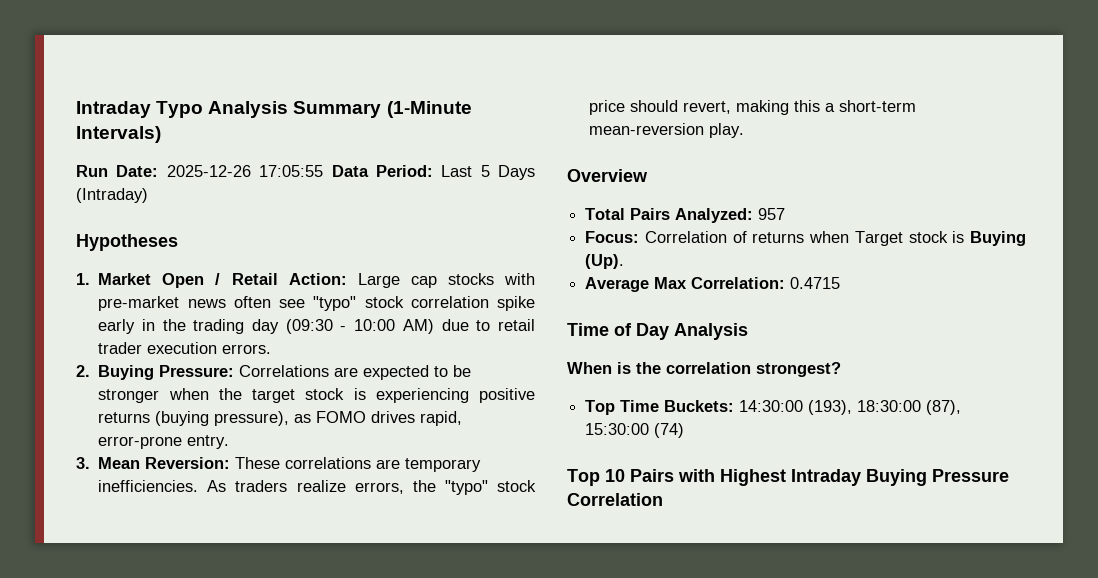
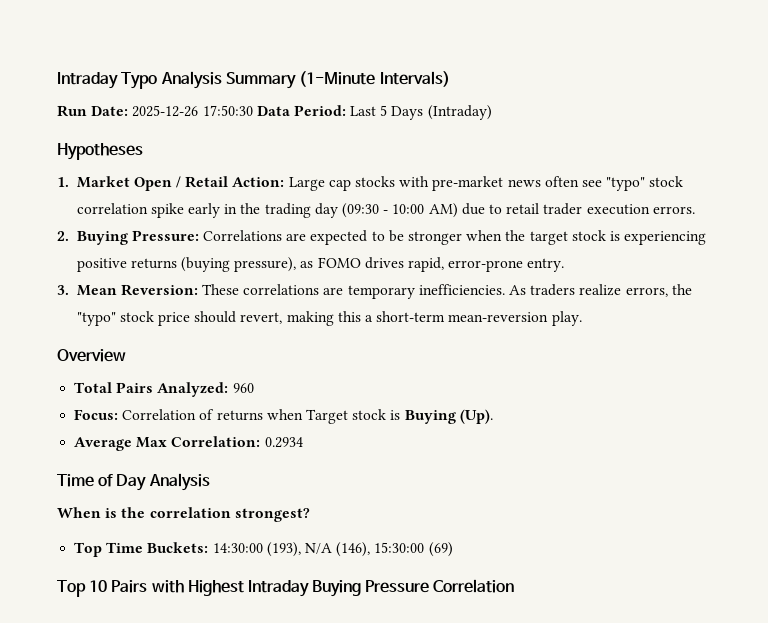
- Run Date: 2025-12-26 17:05:55 Data Period: Last 5 Days (Intraday)
+ Run Date: 2025-12-26 17:50:30 Data Period: Last 5 Days (Intraday)
- Total Pairs Analyzed: 957
+ Total Pairs Analyzed: 960
- Average Max Correlation: 0.4715
+ Average Max Correlation: 0.2934
- Top Time Buckets: 14:30:00 (193), 18:30:00 (87), 15:30:00 (74)
+ Top Time Buckets: 14:30:00 (193), N/A (146), 15:30:00 (69)

